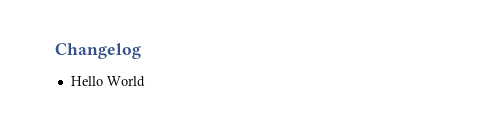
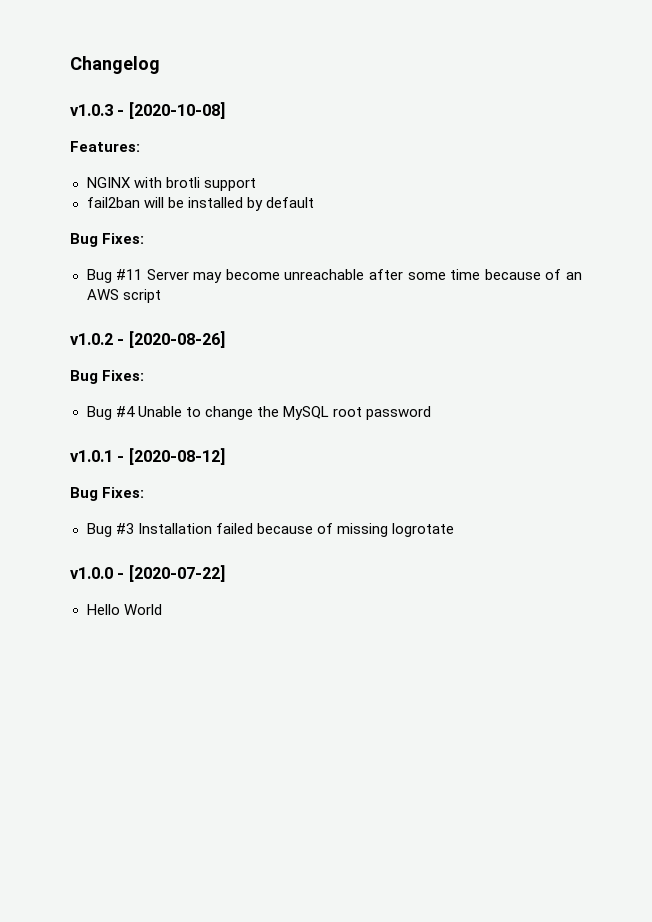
+ v1.0.3 - [2020-10-08]
+ Features:
+ NGINX with brotli support
+ fail2ban will be installed by default
+ Bug Fixes:
+ Bug #11 Server may become unreachable after some time because of an AWS script
+ v1.0.2 - [2020-08-26]
+ Bug Fixes:
+ Bug #4 Unable to change the MySQL root password
+ v1.0.1 - [2020-08-12]
+ Bug Fixes:
+ Bug #3 Installation failed because of missing logrotate
+ v1.0.0 - [2020-07-22]

